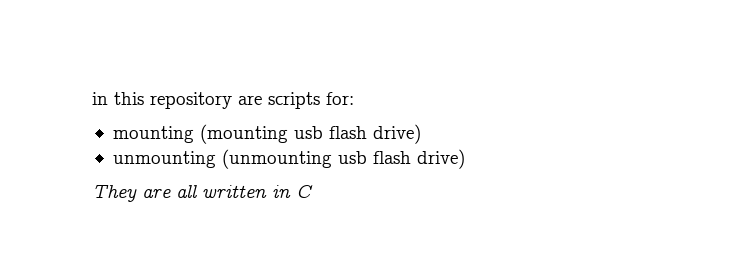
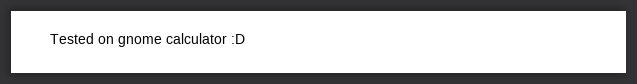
- in this repository are scripts for:
- mounting (mounting usb flash drive)
- unmounting (unmounting usb flash drive)
- They are all written in C
+ Tested on gnome calculator :D

